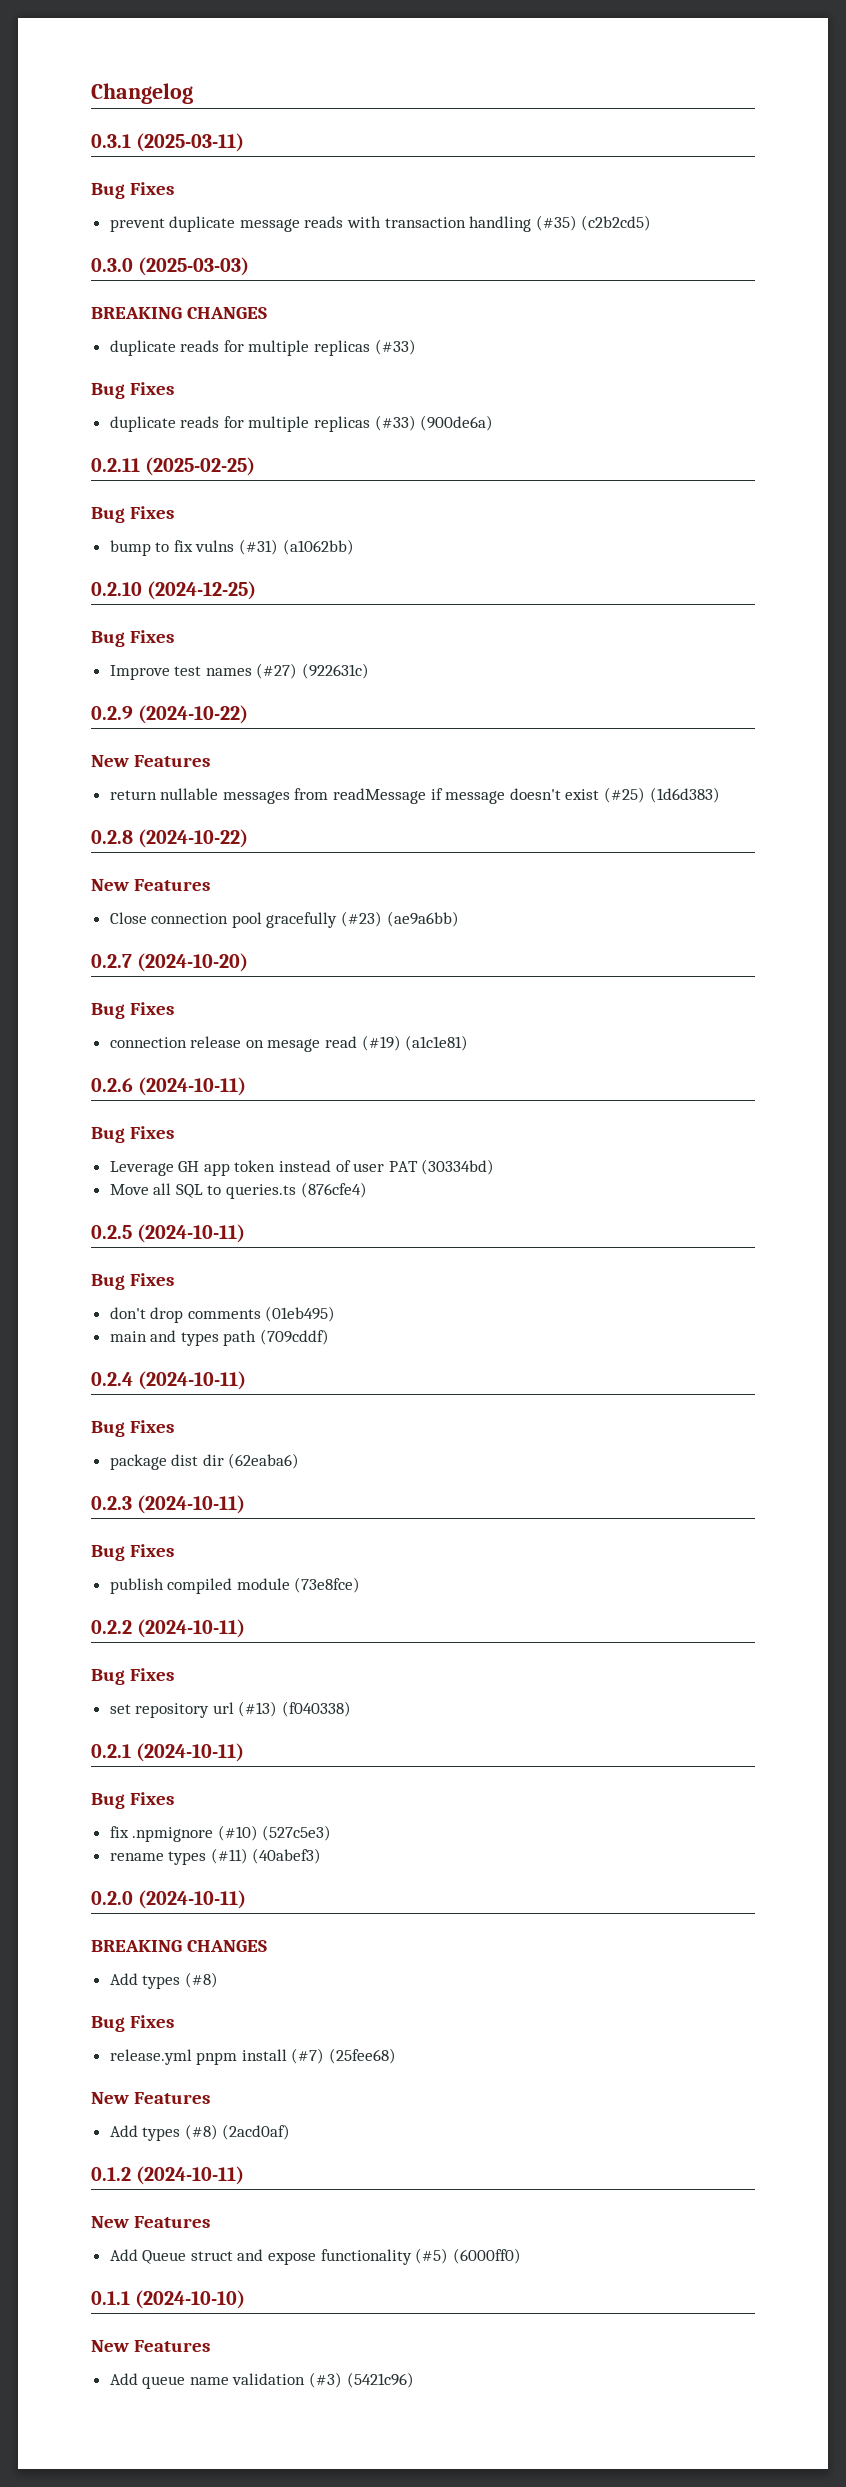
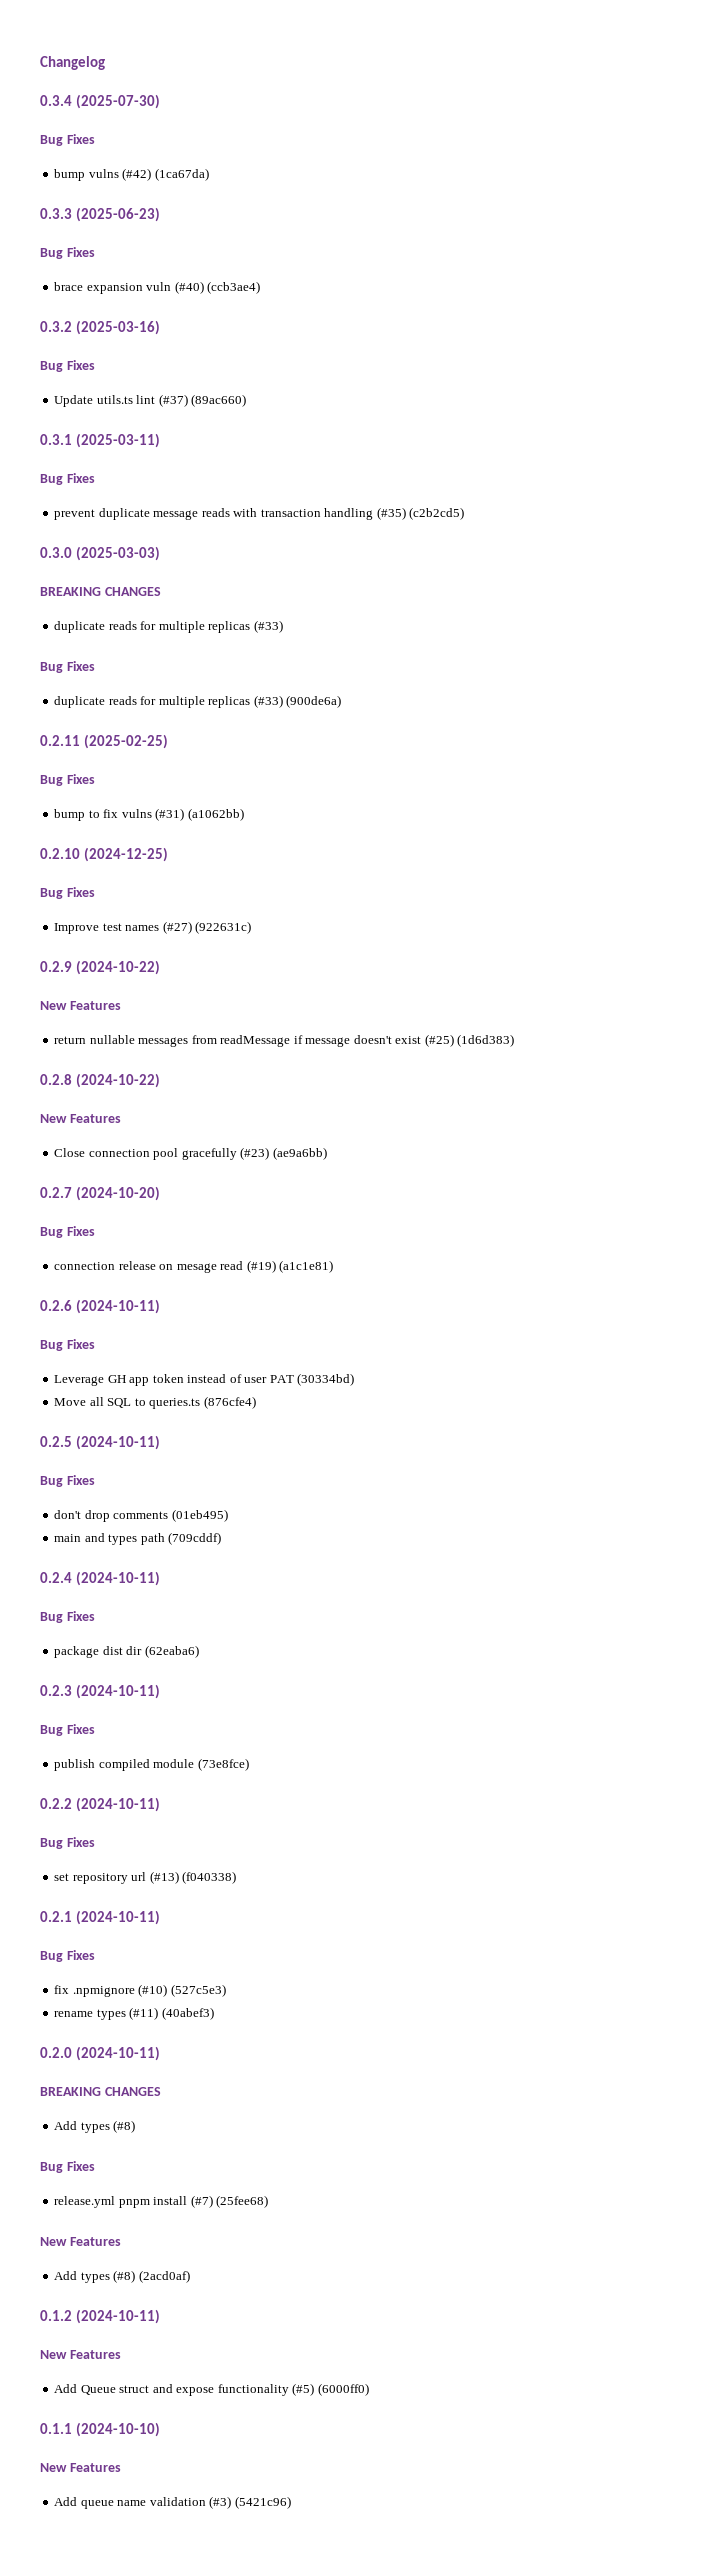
+ 0.3.4 (2025-07-30)
+ Bug Fixes
+ bump vulns (#42) (1ca67da)
+ 0.3.3 (2025-06-23)
+ Bug Fixes
+ brace expansion vuln (#40) (ccb3ae4)
+ 0.3.2 (2025-03-16)
+ Bug Fixes
+ Update utils.ts lint (#37) (89ac660)

